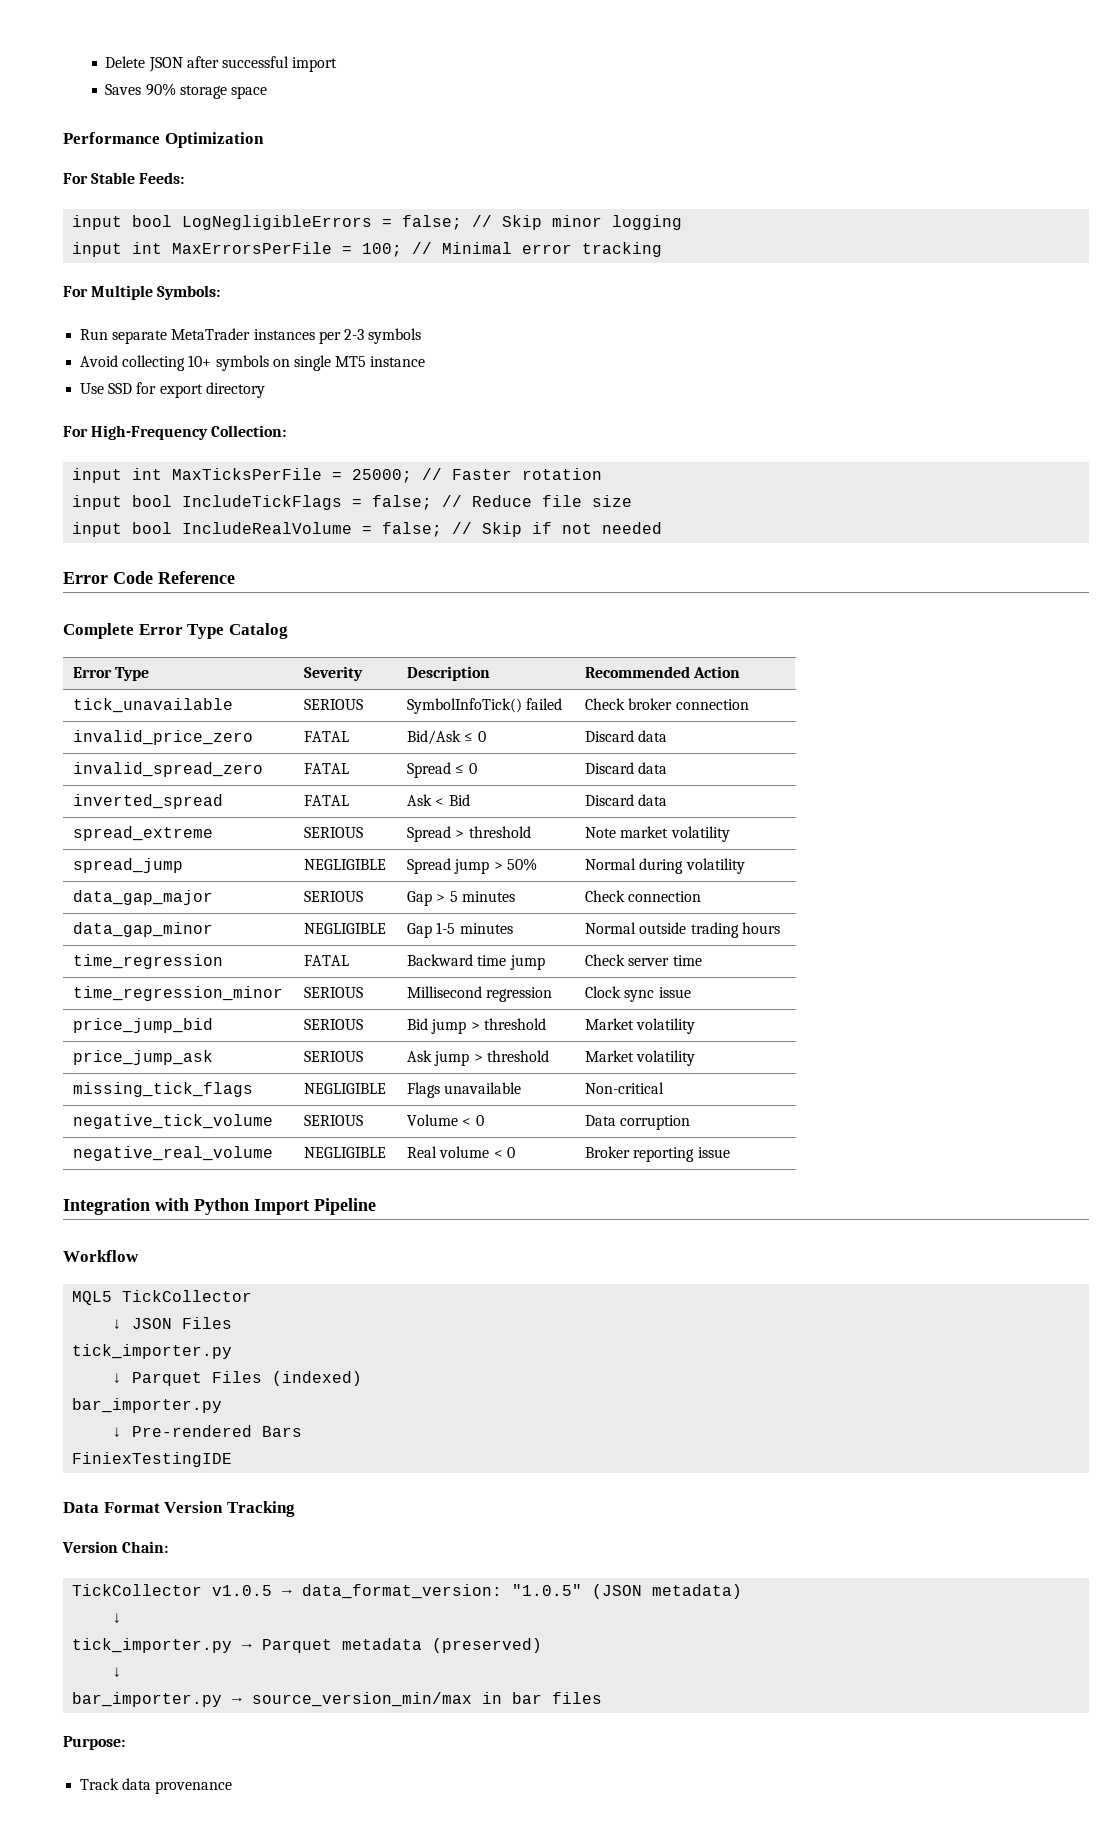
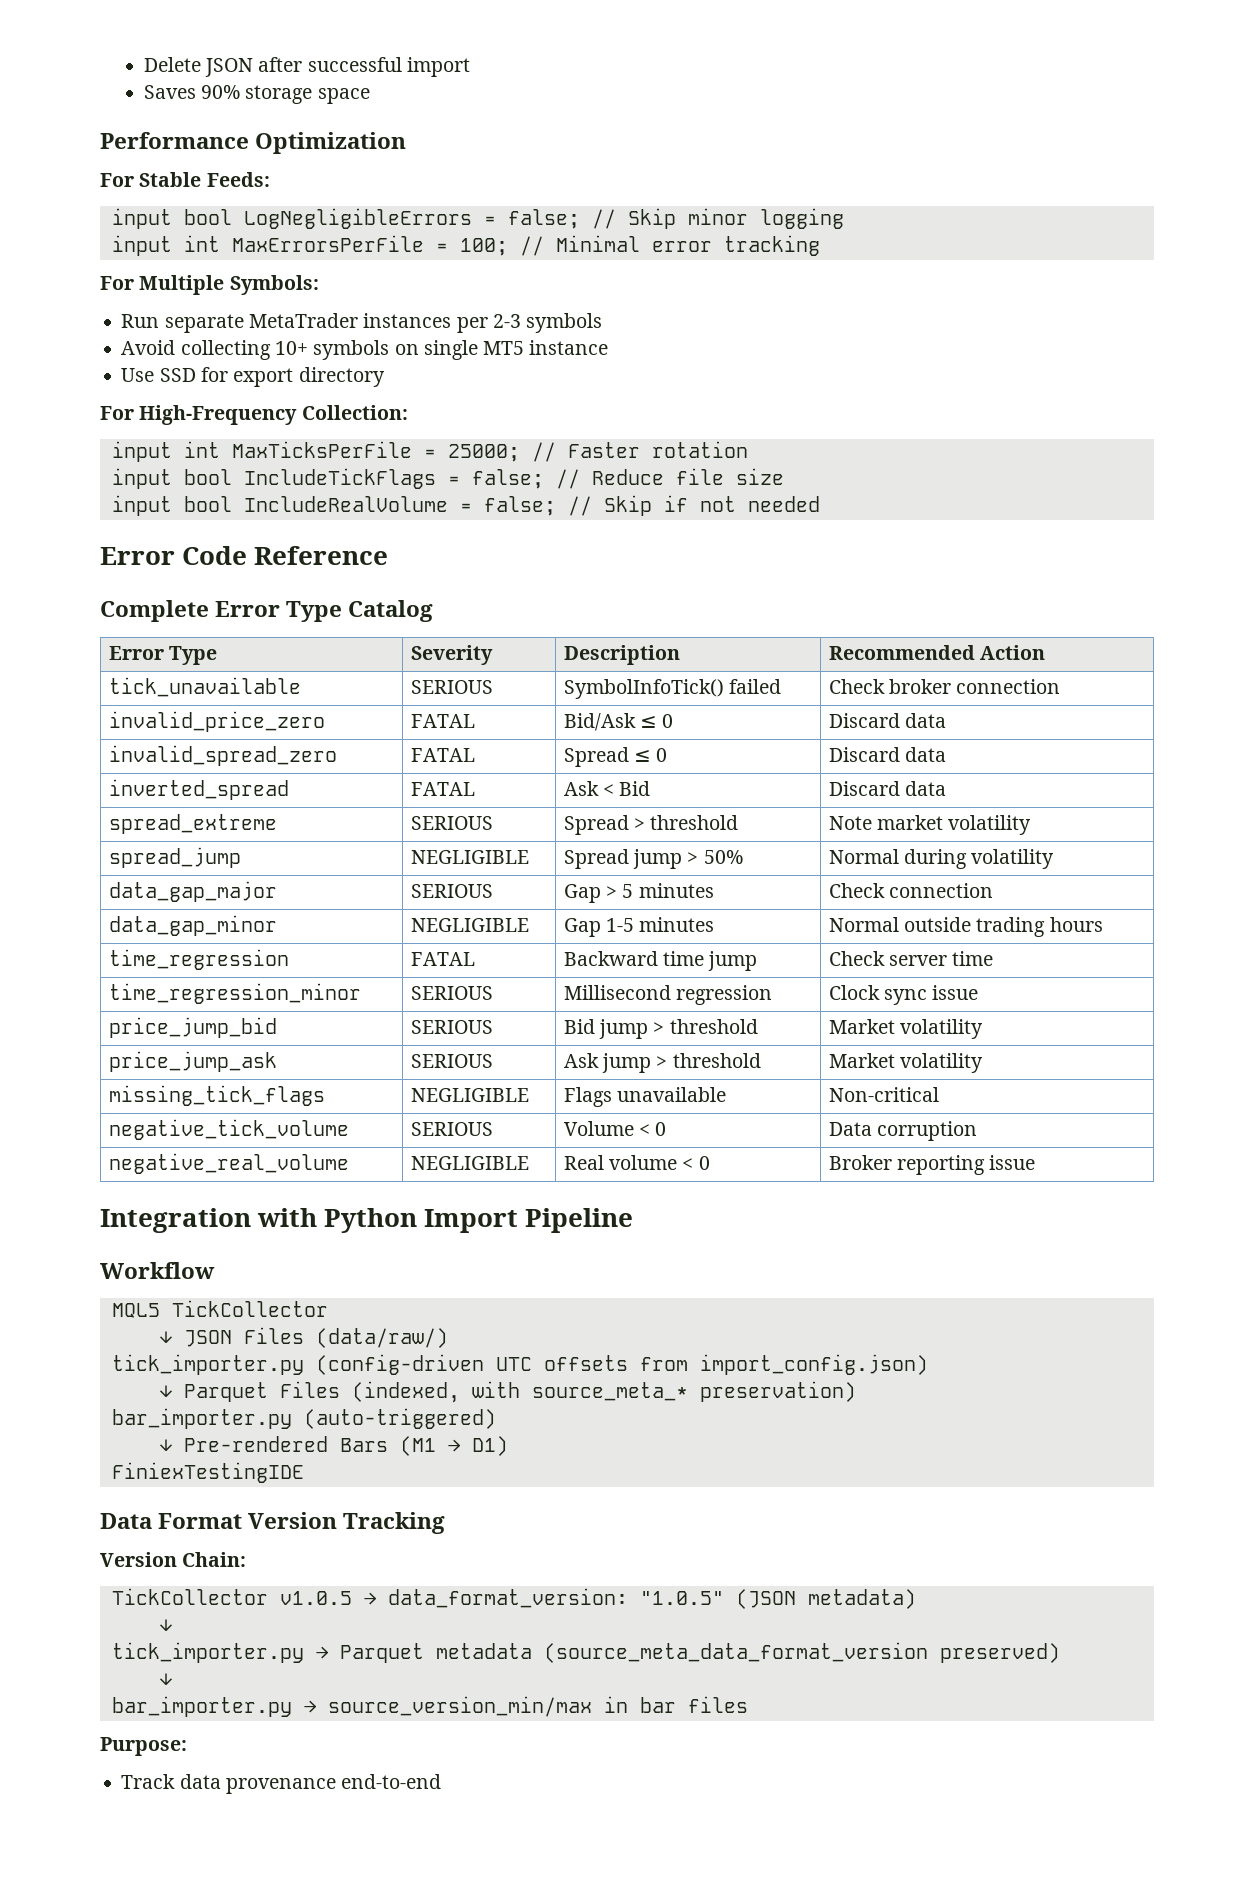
- ↓ JSON Files
- tick_importer.py
+ ↓ JSON Files (data/raw/)
+ tick_importer.py (config-driven UTC offsets from import_config.json)
- ↓ Parquet Files (indexed)
- bar_importer.py
+ ↓ Parquet Files (indexed, with source_meta_* preservation)
+ bar_importer.py (auto-triggered)
- ↓ Pre-rendered Bars
+ ↓ Pre-rendered Bars (M1 → D1)
- tick_importer.py → Parquet metadata (preserved)
+ tick_importer.py → Parquet metadata (source_meta_data_format_version preserved)
- Track data provenance
+ Track data provenance end-to-end

